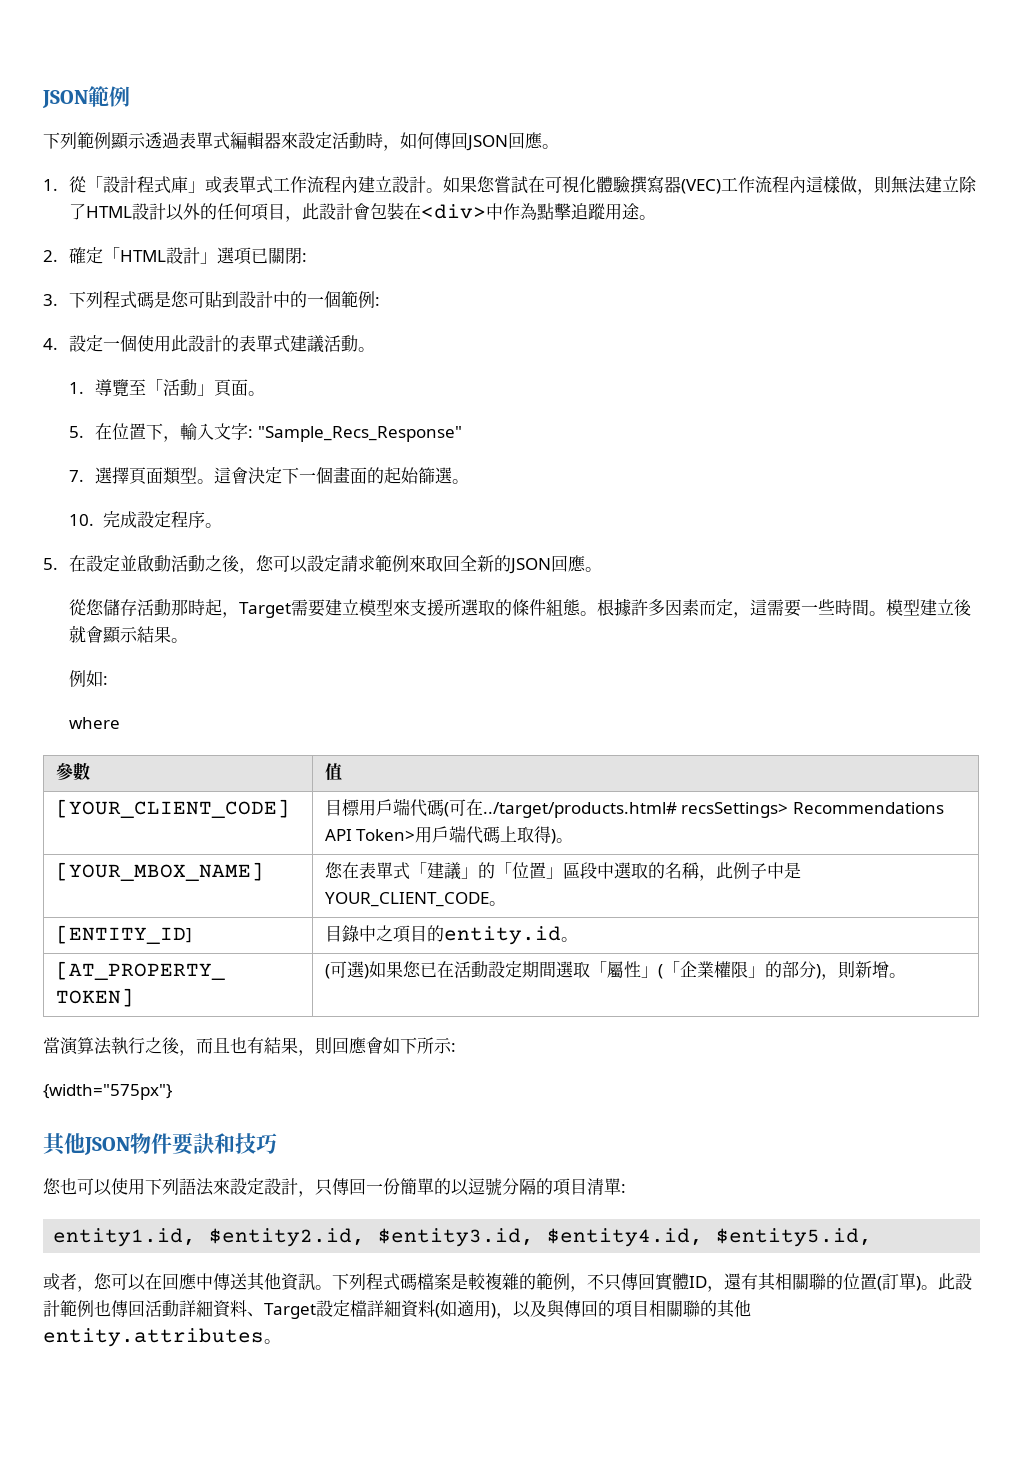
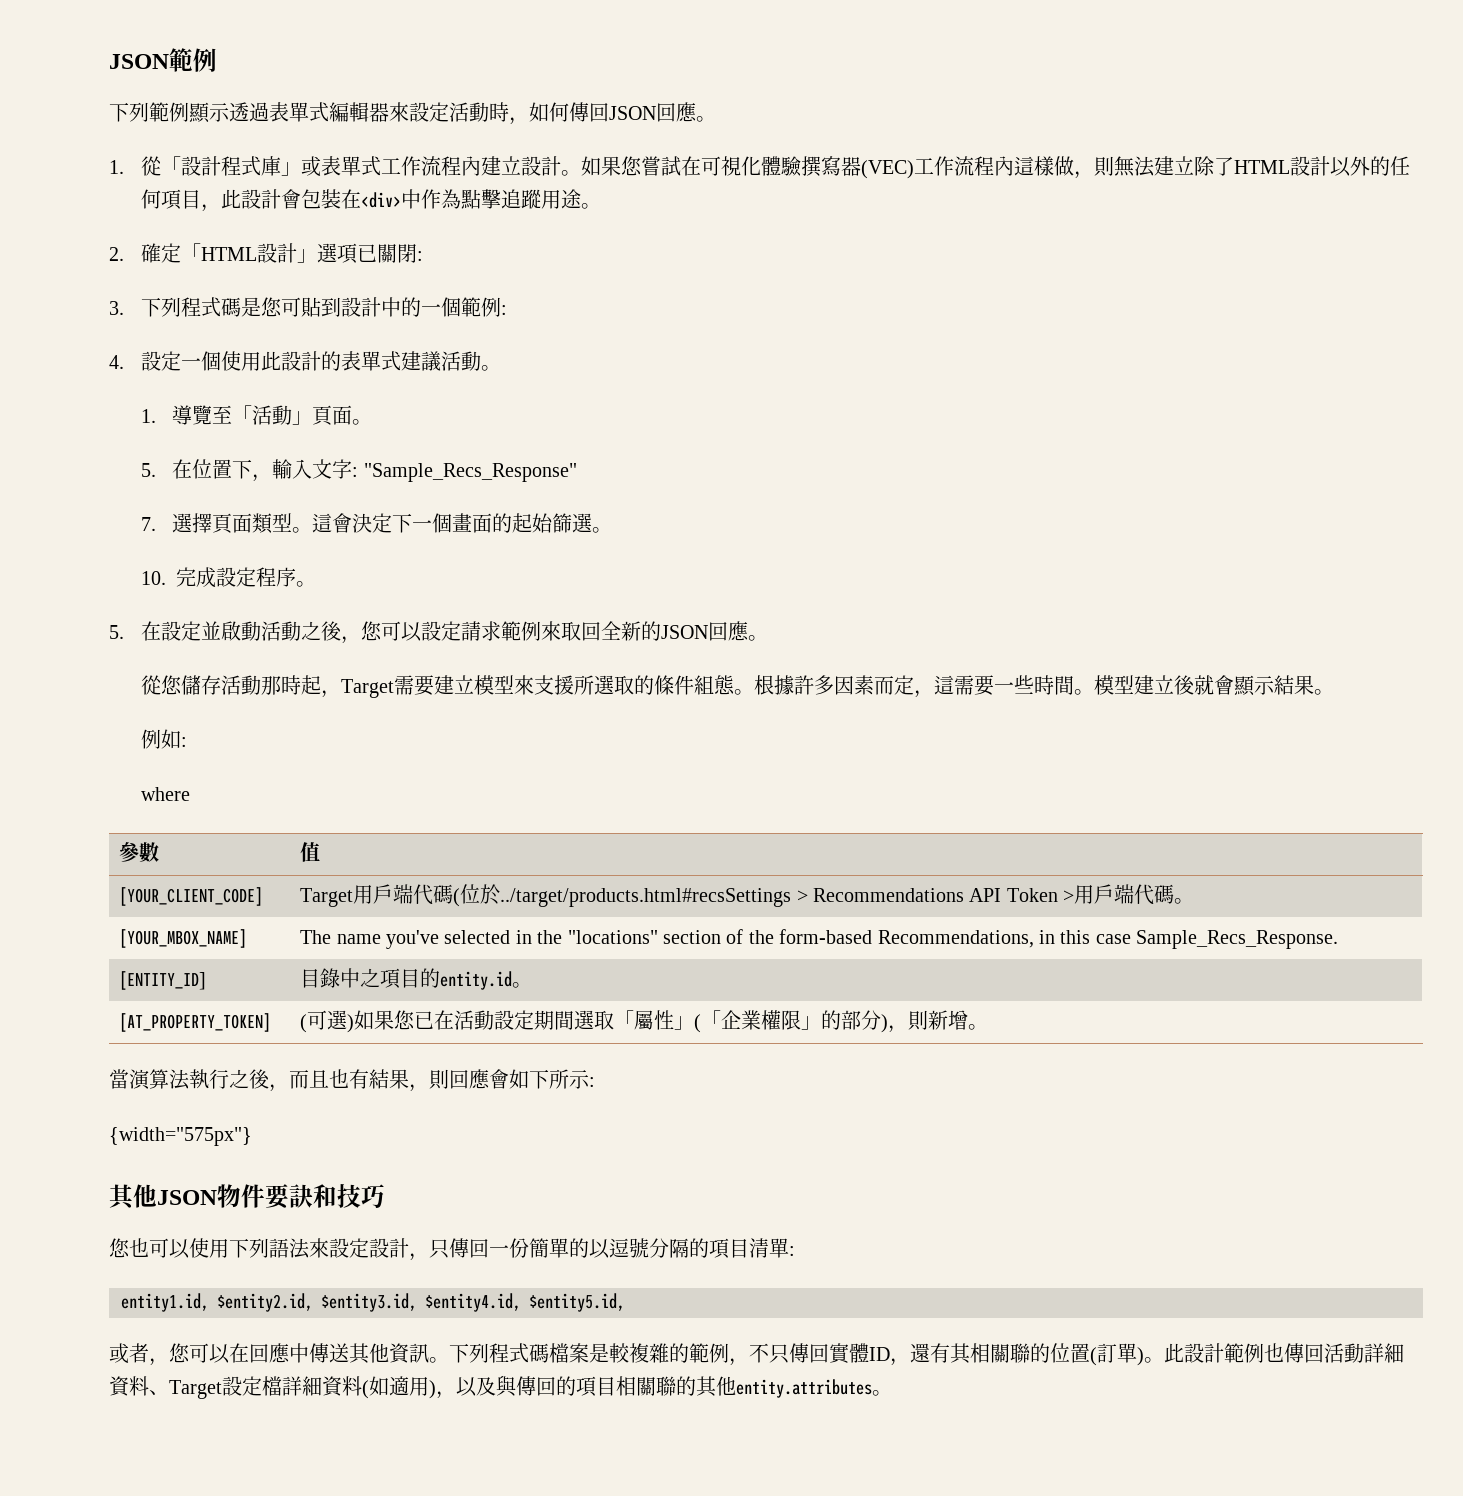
- [YOUR_CLIENT_CODE] | 目標用戶端代碼(可在../target/products.html# recsSettings> Recommendations API Token>用戶端代碼上取得)。
- [YOUR_MBOX_NAME] | 您在表單式「建議」的「位置」區段中選取的名稱，此例子中是YOUR_CLIENT_CODE。
+ [YOUR_CLIENT_CODE] | Target用戶端代碼(位於../target/products.html#recsSettings > Recommendations API Token >用戶端代碼。
+ [YOUR_MBOX_NAME] | The name you've selected in the "locations" section of the form-based Recommendations, in this case Sample_Recs_Response.

